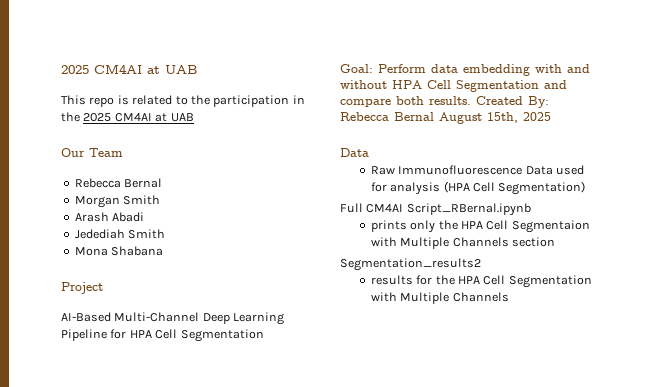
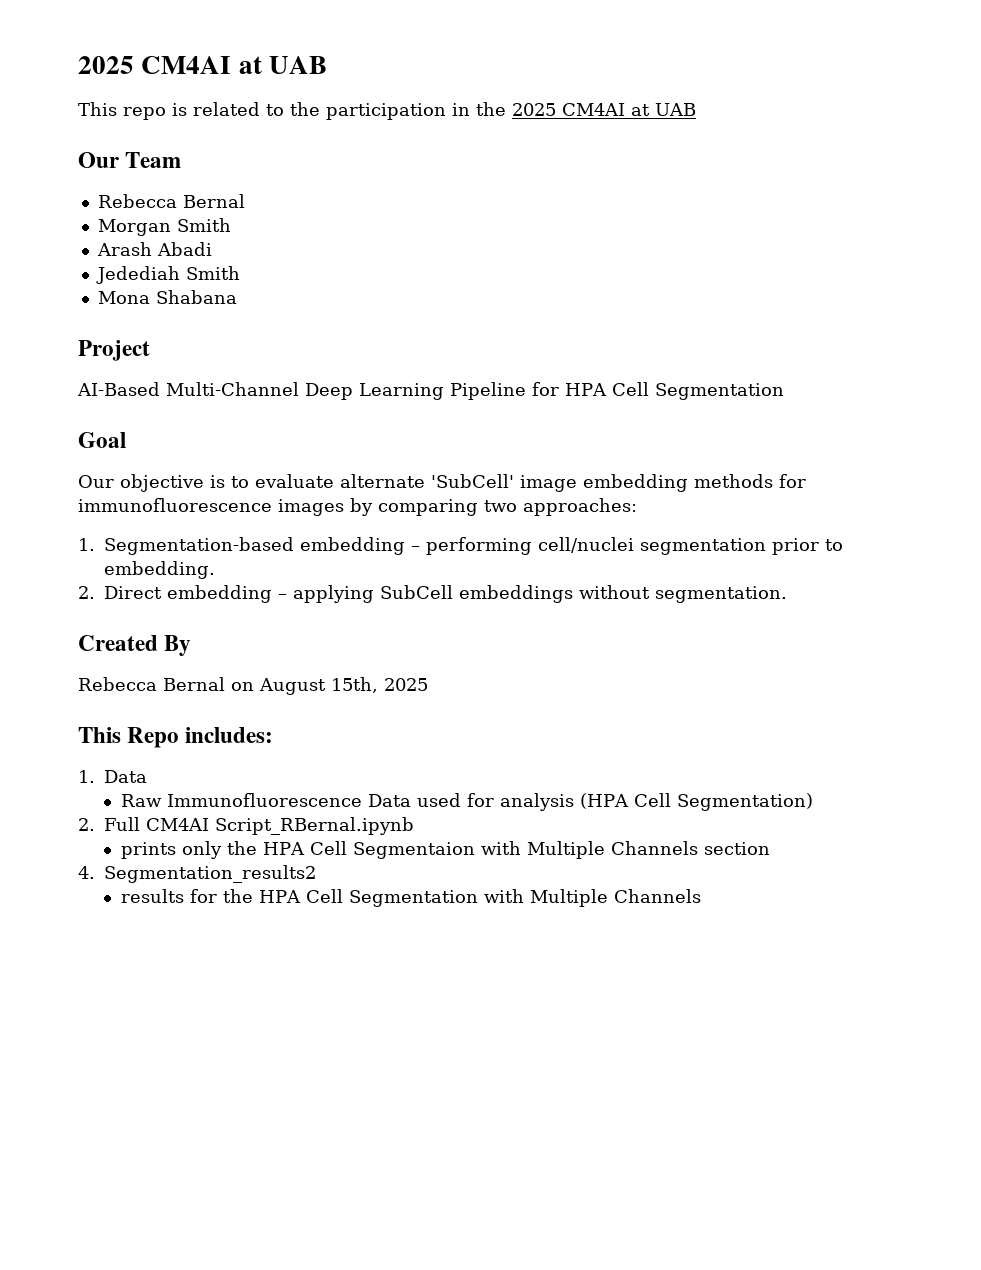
- Goal: Perform data embedding with and without HPA Cell Segmentation and compare both results. Created By: Rebecca Bernal August 15th, 2025
- Data
+ Goal
+ Our objective is to evaluate alternate 'SubCell' image embedding methods for immunofluorescence images by comparing two approaches:
+ 1. Segmentation-based embedding – performing cell/nuclei segmentation prior to embedding.
+ 2. Direct embedding – applying SubCell embeddings without segmentation.
+ Created By
+ Rebecca Bernal on August 15th, 2025
+ This Repo includes:
+ 1. Data
- Full CM4AI Script_RBernal.ipynb
+ 2. Full CM4AI Script_RBernal.ipynb
- Segmentation_results2
+ 4. Segmentation_results2

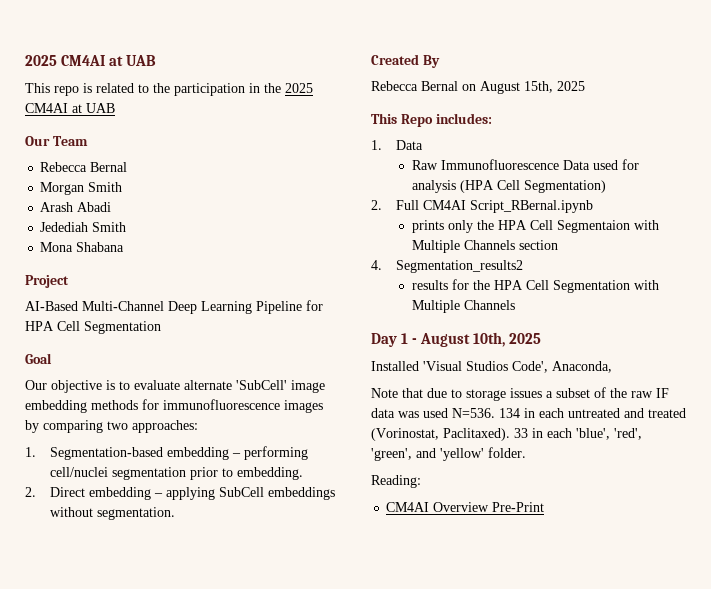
+ Day 1 - August 10th, 2025
+ Installed 'Visual Studios Code', Anaconda,
+ Note that due to storage issues a subset of the raw IF data was used N=536. 134 in each untreated and treated (Vorinostat, Paclitaxed). 33 in each 'blue', 'red', 'green', and 'yellow' folder.
+ Reading:
+ CM4AI Overview Pre-Print

